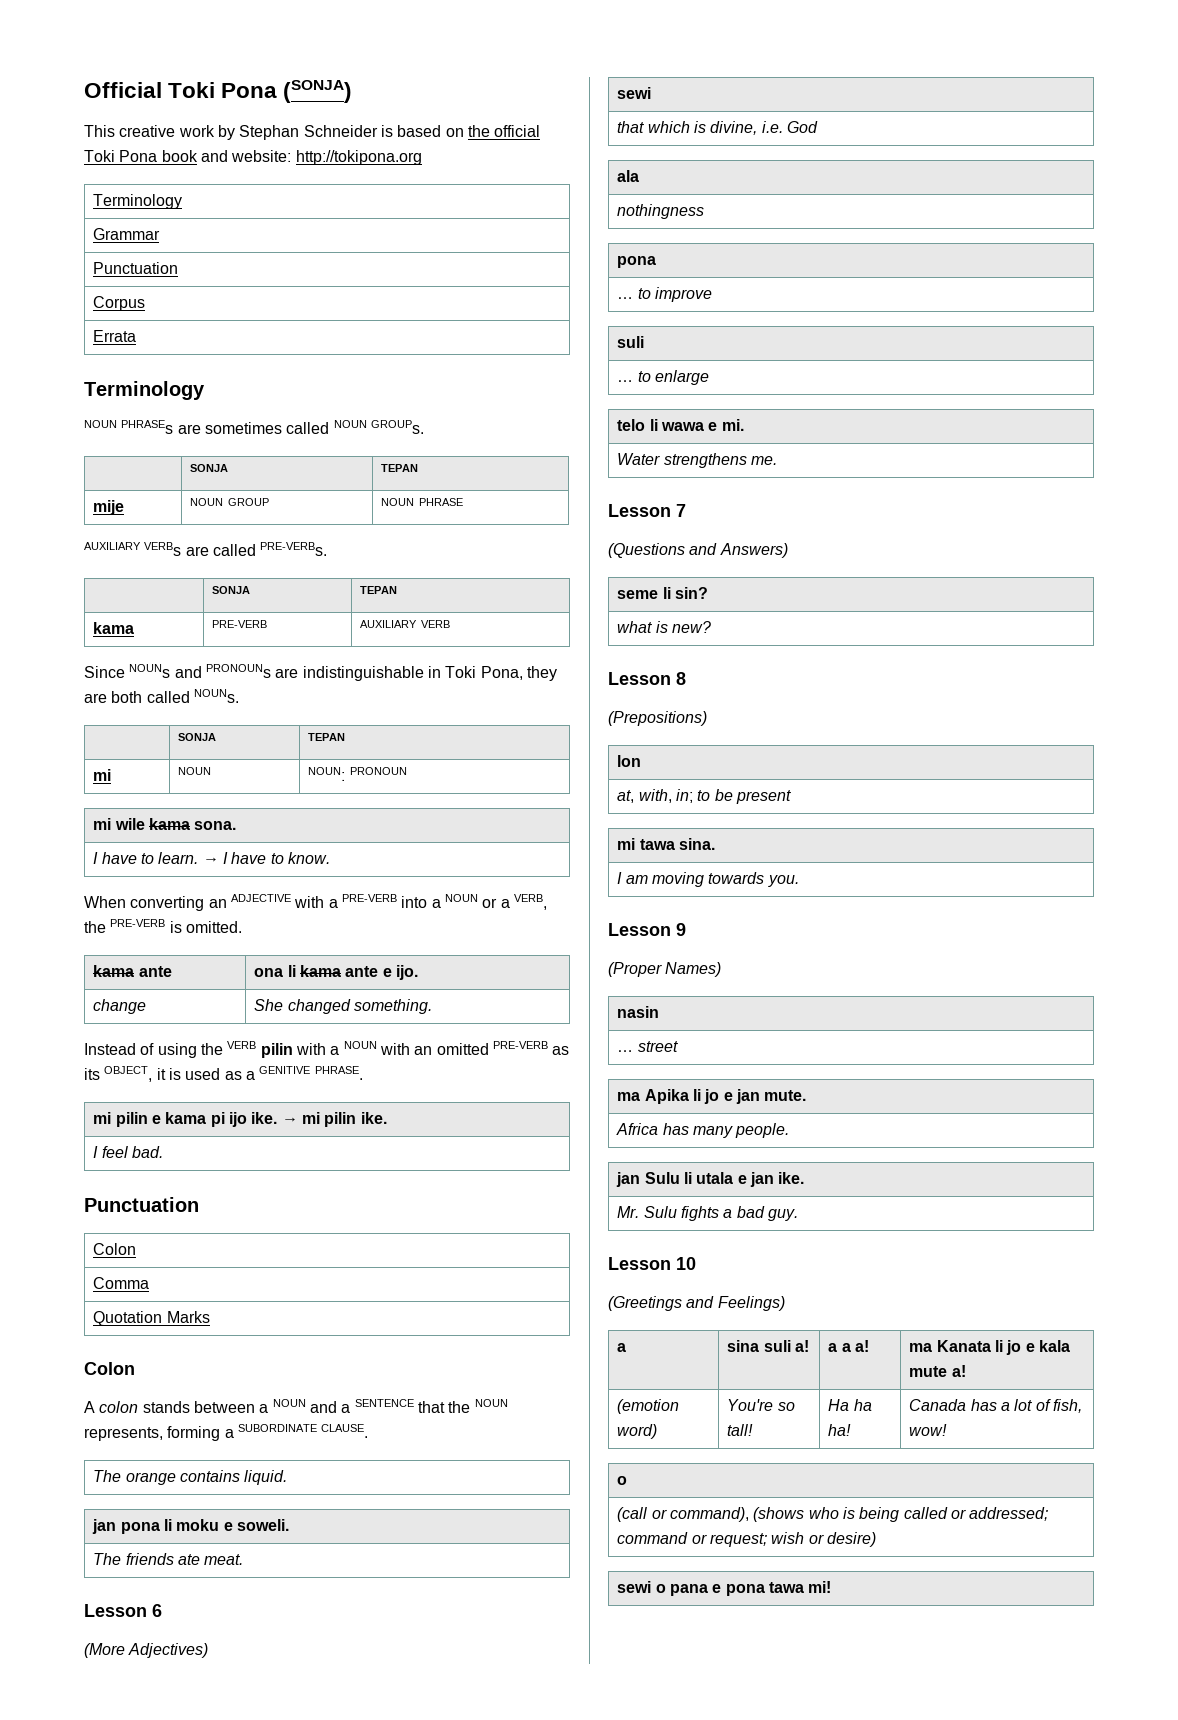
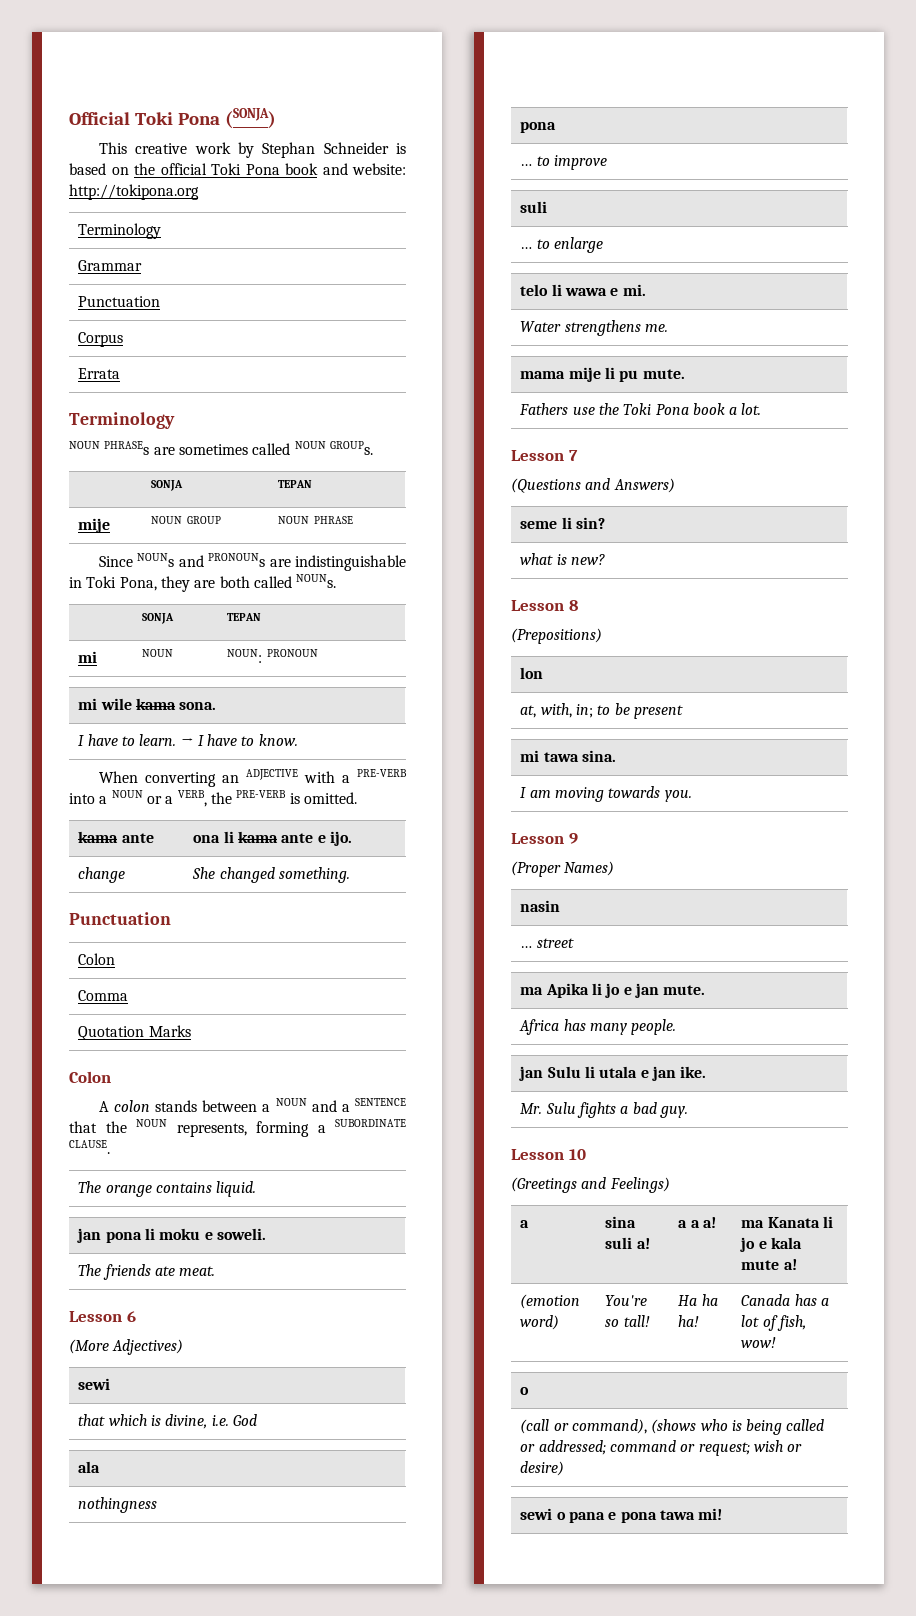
- AUXILIARY VERBs are called PRE-VERBs.
- | SONJA | TEPAN
- kama | PRE-VERB | AUXILIARY VERB
- Instead of using the VERB pilin with a NOUN with an omitted PRE-VERB as its OBJECT, it is used as a GENITIVE PHRASE.
- mi pilin e kama pi ijo ike. → mi pilin ike.
- I feel bad.
+ mama mije li pu mute.
+ Fathers use the Toki Pona book a lot.

